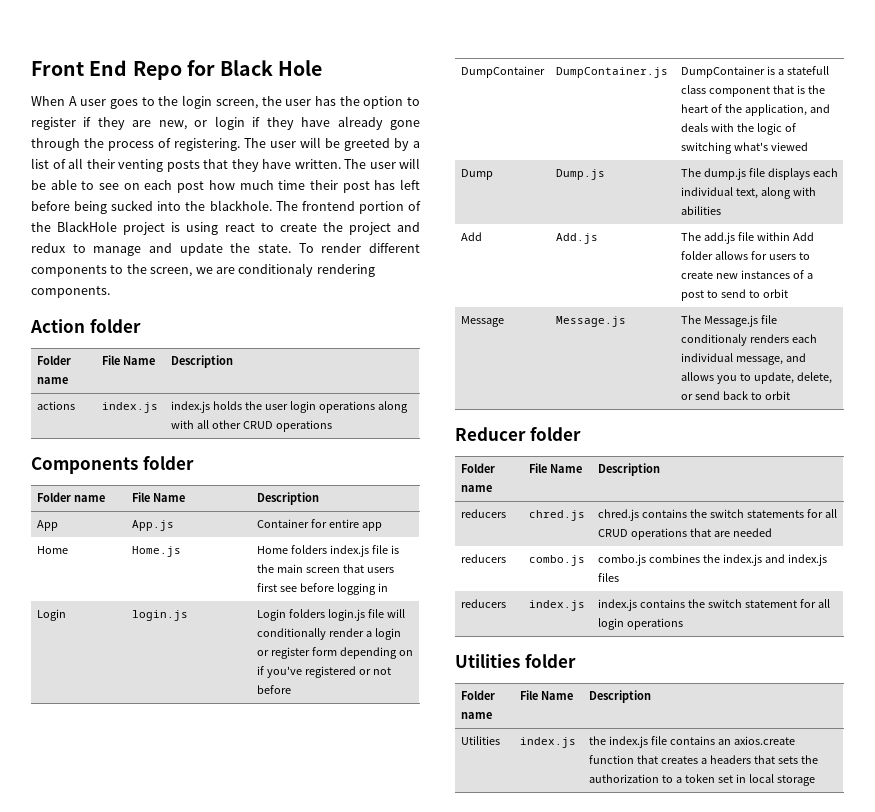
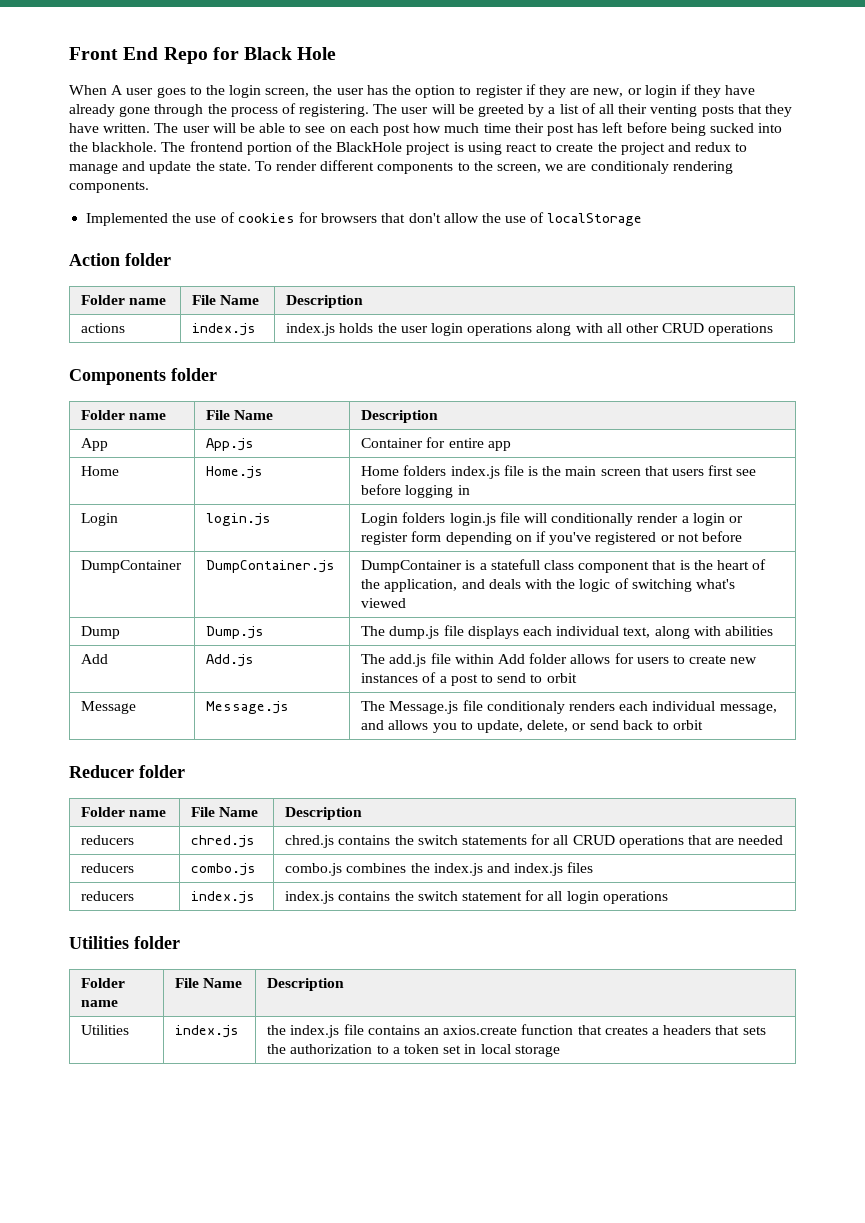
+ Implemented the use of cookies for browsers that don't allow the use of localStorage

